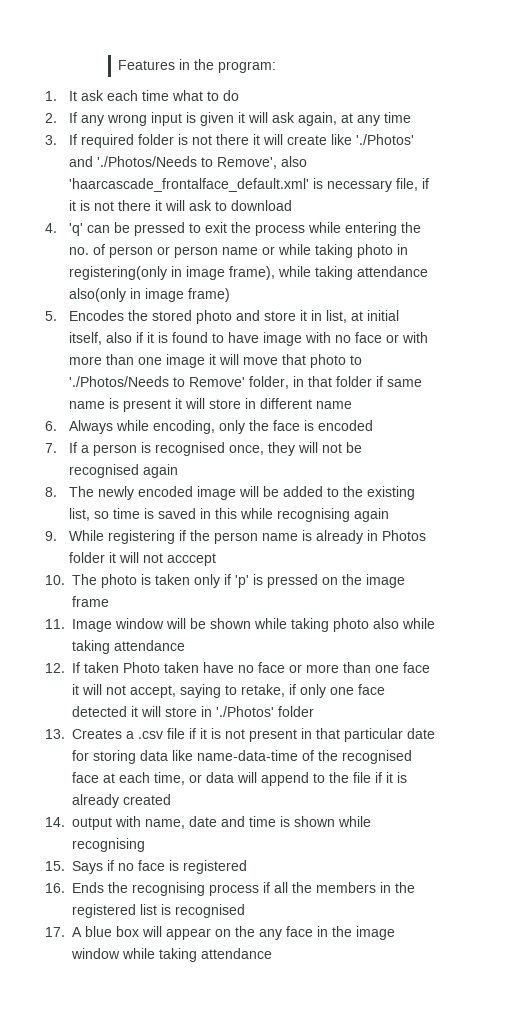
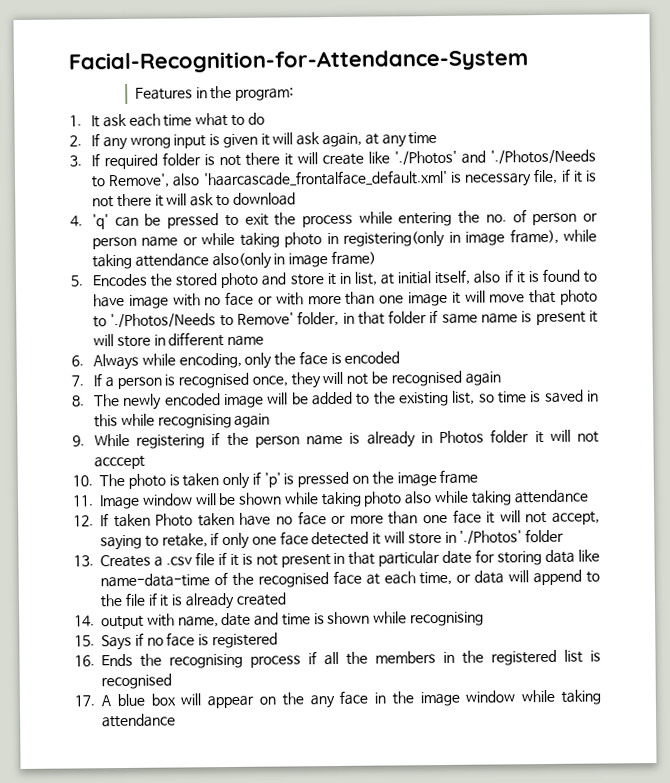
+ Facial-Recognition-for-Attendance-System

